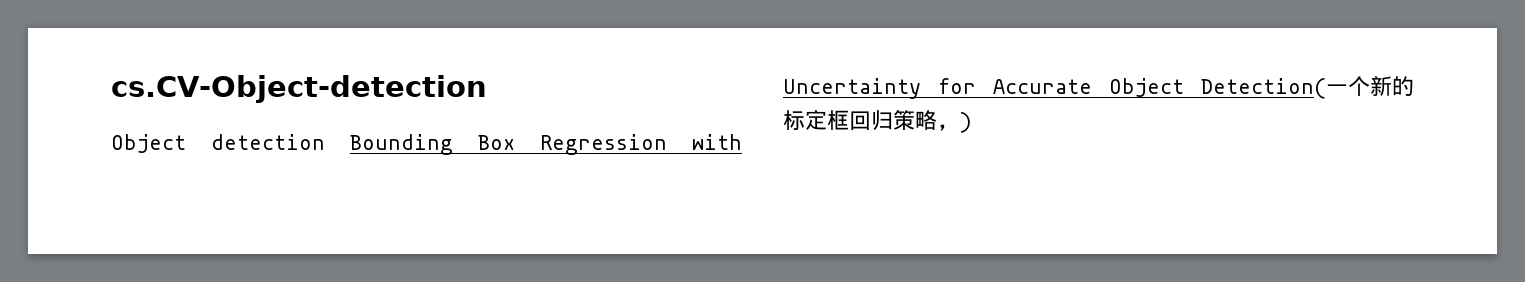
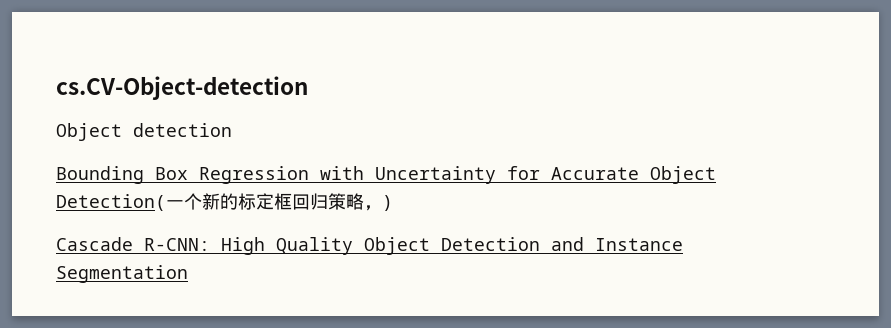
- Object detection Bounding Box Regression with Uncertainty for Accurate Object Detection(一个新的标定框回归策略，)
+ Object detection
+ Bounding Box Regression with Uncertainty for Accurate Object Detection(一个新的标定框回归策略，)
+ Cascade R-CNN: High Quality Object Detection and Instance Segmentation

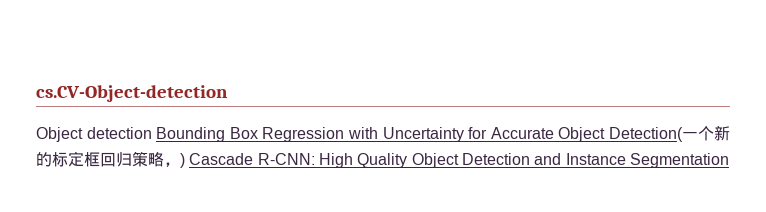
- Object detection
- Bounding Box Regression with Uncertainty for Accurate Object Detection(一个新的标定框回归策略，)
- Cascade R-CNN: High Quality Object Detection and Instance Segmentation
+ Object detection Bounding Box Regression with Uncertainty for Accurate Object Detection(一个新的标定框回归策略，) Cascade R-CNN: High Quality Object Detection and Instance Segmentation

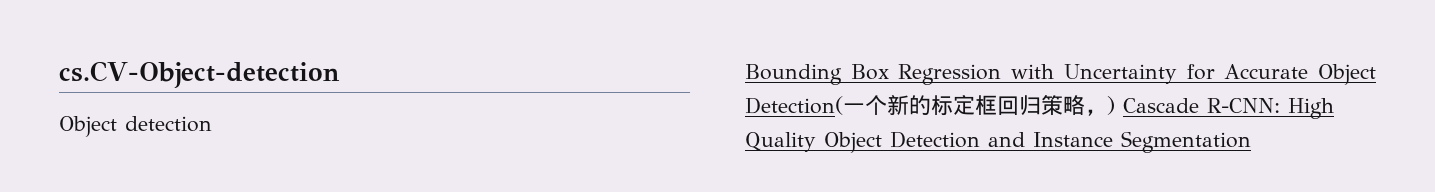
- Object detection Bounding Box Regression with Uncertainty for Accurate Object Detection(一个新的标定框回归策略，) Cascade R-CNN: High Quality Object Detection and Instance Segmentation
+ Object detection
+ Bounding Box Regression with Uncertainty for Accurate Object Detection(一个新的标定框回归策略，) Cascade R-CNN: High Quality Object Detection and Instance Segmentation

